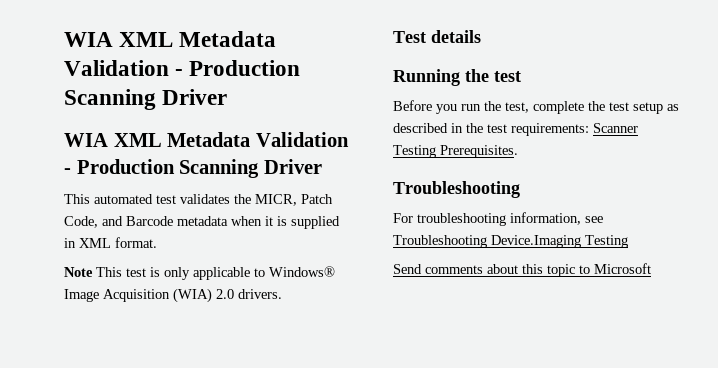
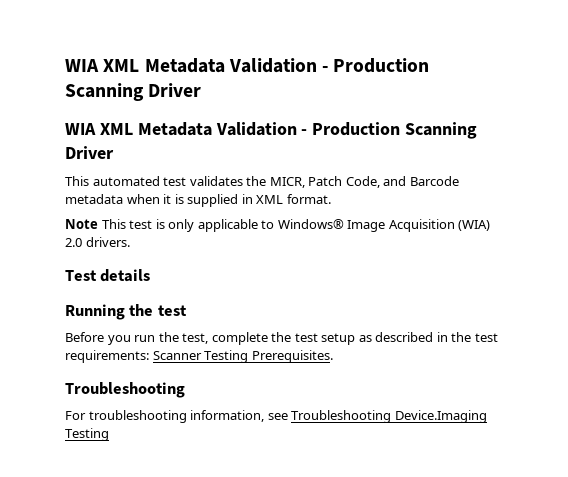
- Send comments about this topic to Microsoft

